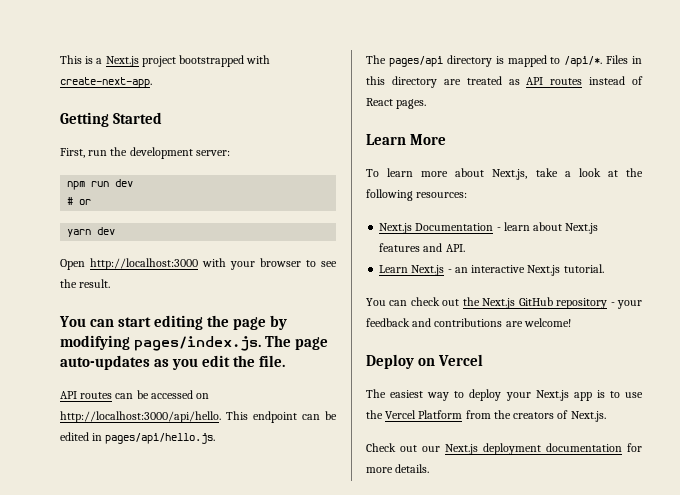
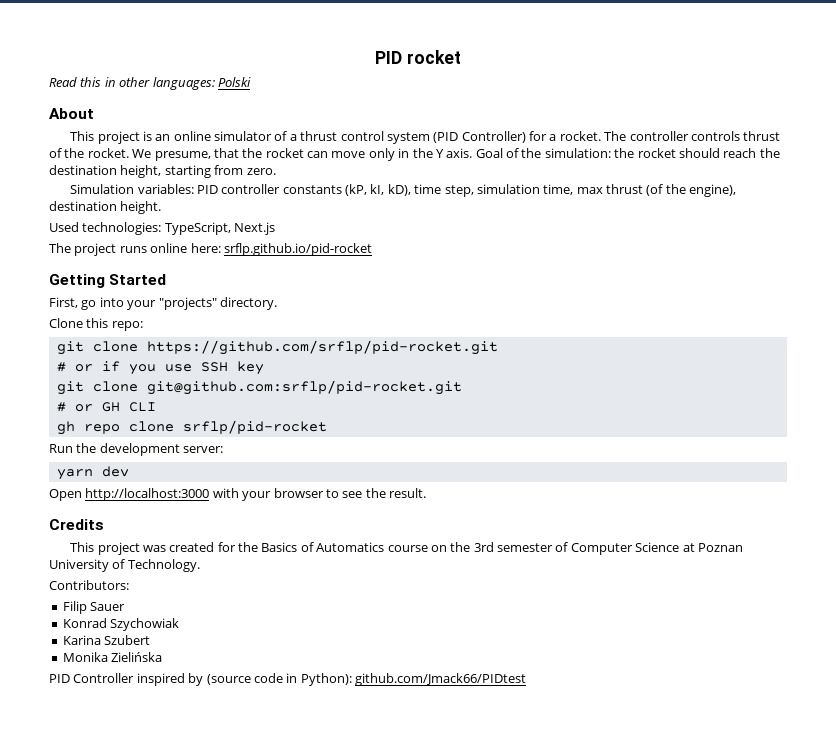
- This is a Next.js project bootstrapped with create-next-app.
+ PID rocket
+ Read this in other languages: Polski
+ About
+ This project is an online simulator of a thrust control system (PID Controller) for a rocket. The controller controls thrust of the rocket. We presume, that the rocket can move only in the Y axis. Goal of the simulation: the rocket should reach the destination height, starting from zero.
+ Simulation variables: PID controller constants (kP, kI, kD), time step, simulation time, max thrust (of the engine), destination height.
+ Used technologies: TypeScript, Next.js
+ The project runs online here: srflp.github.io/pid-rocket
  Getting Started
- First, run the development server:
- npm run dev
- # or
+ First, go into your "projects" directory.
+ Clone this repo:
+ git clone https://github.com/srflp/pid-rocket.git
+ # or if you use SSH key
+ git clone git@github.com:srflp/pid-rocket.git
+ # or GH CLI
+ gh repo clone srflp/pid-rocket
+ Run the development server:
- You can start editing the page by modifying pages/index.js. The page auto-updates as you edit the file.
- API routes can be accessed on http://localhost:3000/api/hello. This endpoint can be edited in pages/api/hello.js.
- The pages/api directory is mapped to /api/*. Files in this directory are treated as API routes instead of React pages.
- Learn More
- To learn more about Next.js, take a look at the following resources:
- Next.js Documentation - learn about Next.js features and API.
- Learn Next.js - an interactive Next.js tutorial.
- You can check out the Next.js GitHub repository - your feedback and contributions are welcome!
- Deploy on Vercel
- The easiest way to deploy your Next.js app is to use the Vercel Platform from the creators of Next.js.
- Check out our Next.js deployment documentation for more details.
+ Credits
+ This project was created for the Basics of Automatics course on the 3rd semester of Computer Science at Poznan University of Technology.
+ Contributors:
+ Filip Sauer
+ Konrad Szychowiak
+ Karina Szubert
+ Monika Zielińska
+ PID Controller inspired by (source code in Python): github.com/Jmack66/PIDtest

